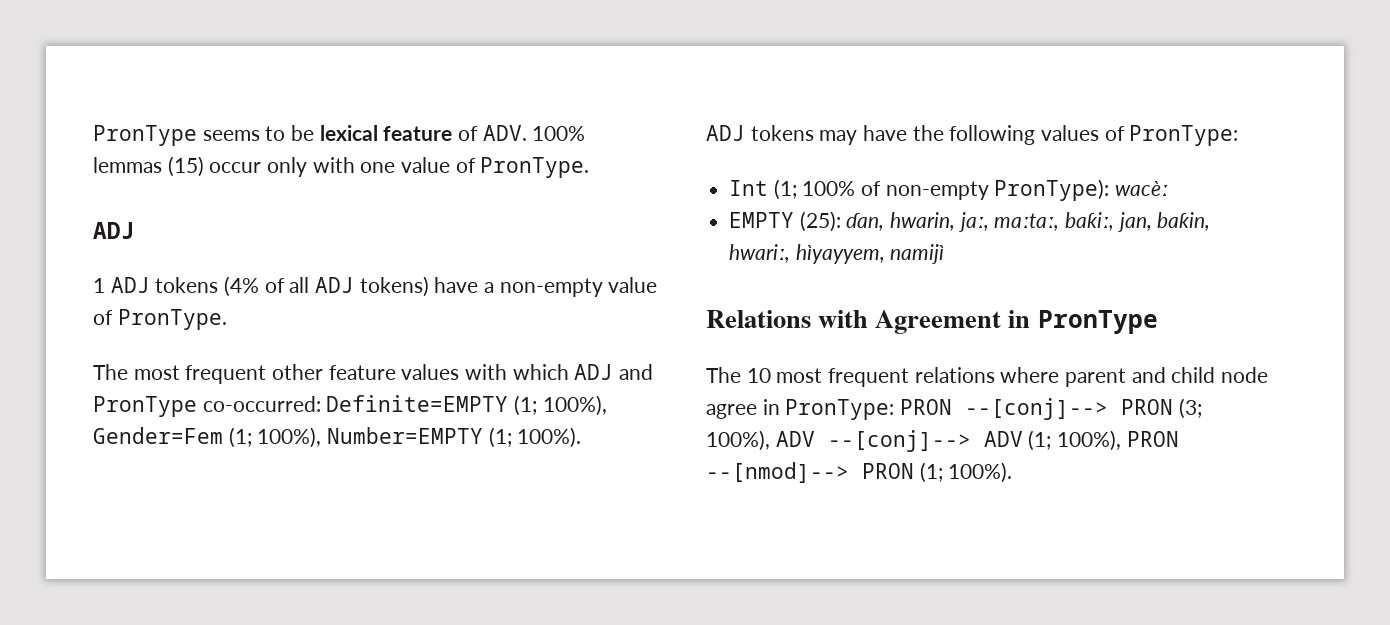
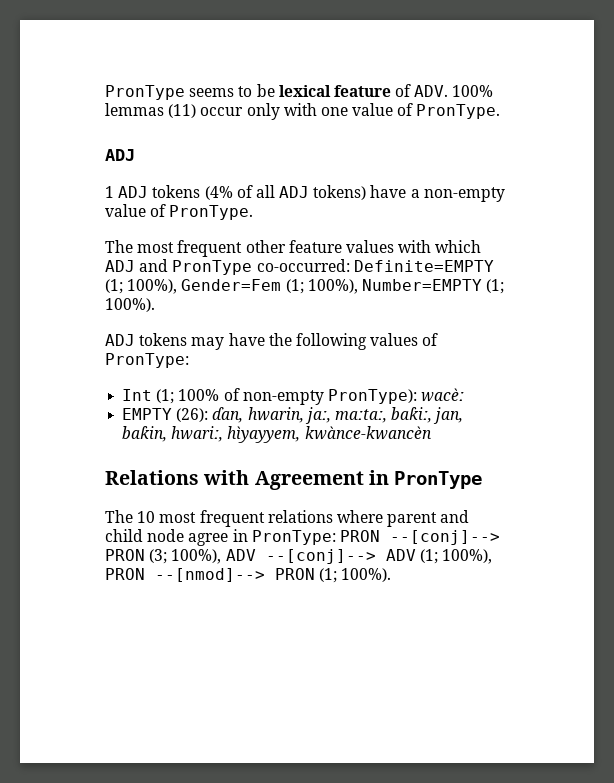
- PronType seems to be lexical feature of ADV. 100% lemmas (15) occur only with one value of PronType.
+ PronType seems to be lexical feature of ADV. 100% lemmas (11) occur only with one value of PronType.
- EMPTY (25): ɗan, hwarin, jaː, maːtaː, baƙiː, jan, baƙin, hwariː, hìyayyem, namijì
+ EMPTY (26): ɗan, hwarin, jaː, maːtaː, baƙiː, jan, baƙin, hwariː, hìyayyem, kwànce-kwancèn

